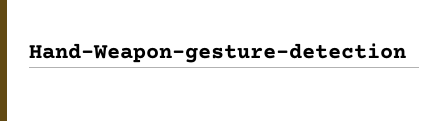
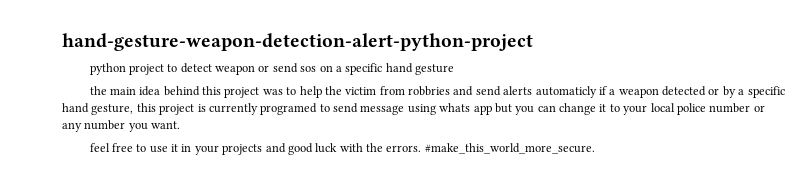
- Hand-Weapon-gesture-detection
+ hand-gesture-weapon-detection-alert-python-project
+ python project to detect weapon or send sos on a specific hand gesture
+ the main idea behind this project was to help the victim from robbries and send alerts automaticly if a weapon detected or by a specific hand gesture, this project is currently programed to send message using whats app but you can change it to your local police number or any number you want.
+ feel free to use it in your projects and good luck with the errors. #make_this_world_more_secure.

